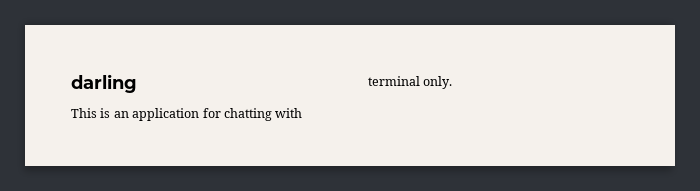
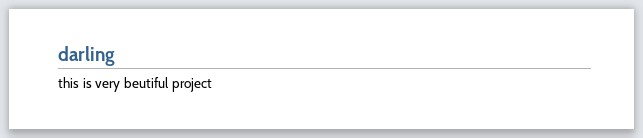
- This is an application for chatting with terminal only.
+ this is very beutiful project

